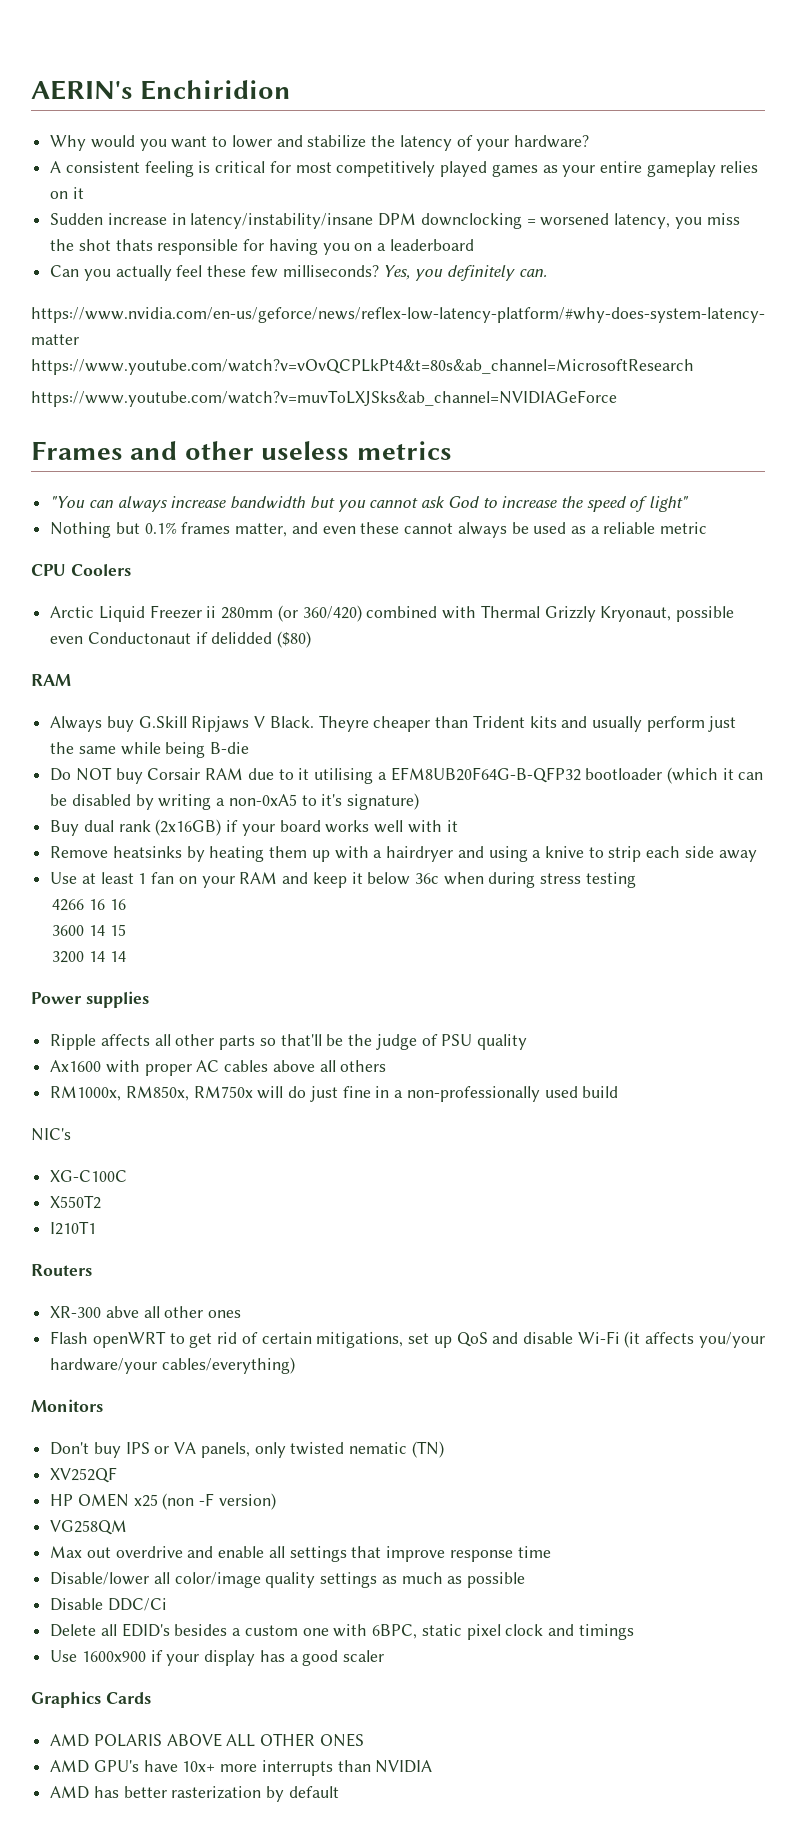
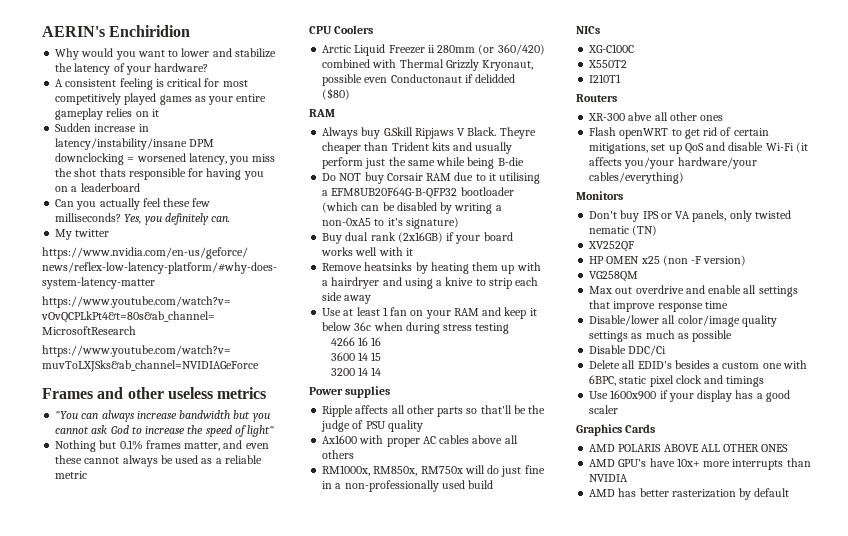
+ My twitter
- Do NOT buy Corsair RAM due to it utilising a EFM8UB20F64G-B-QFP32 bootloader (which it can be disabled by writing a non-0xA5 to it's signature)
+ Do NOT buy Corsair RAM due to it utilising a EFM8UB20F64G-B-QFP32 bootloader (which can be disabled by writing a non-0xA5 to it's signature)
- NIC's
+ NICs

